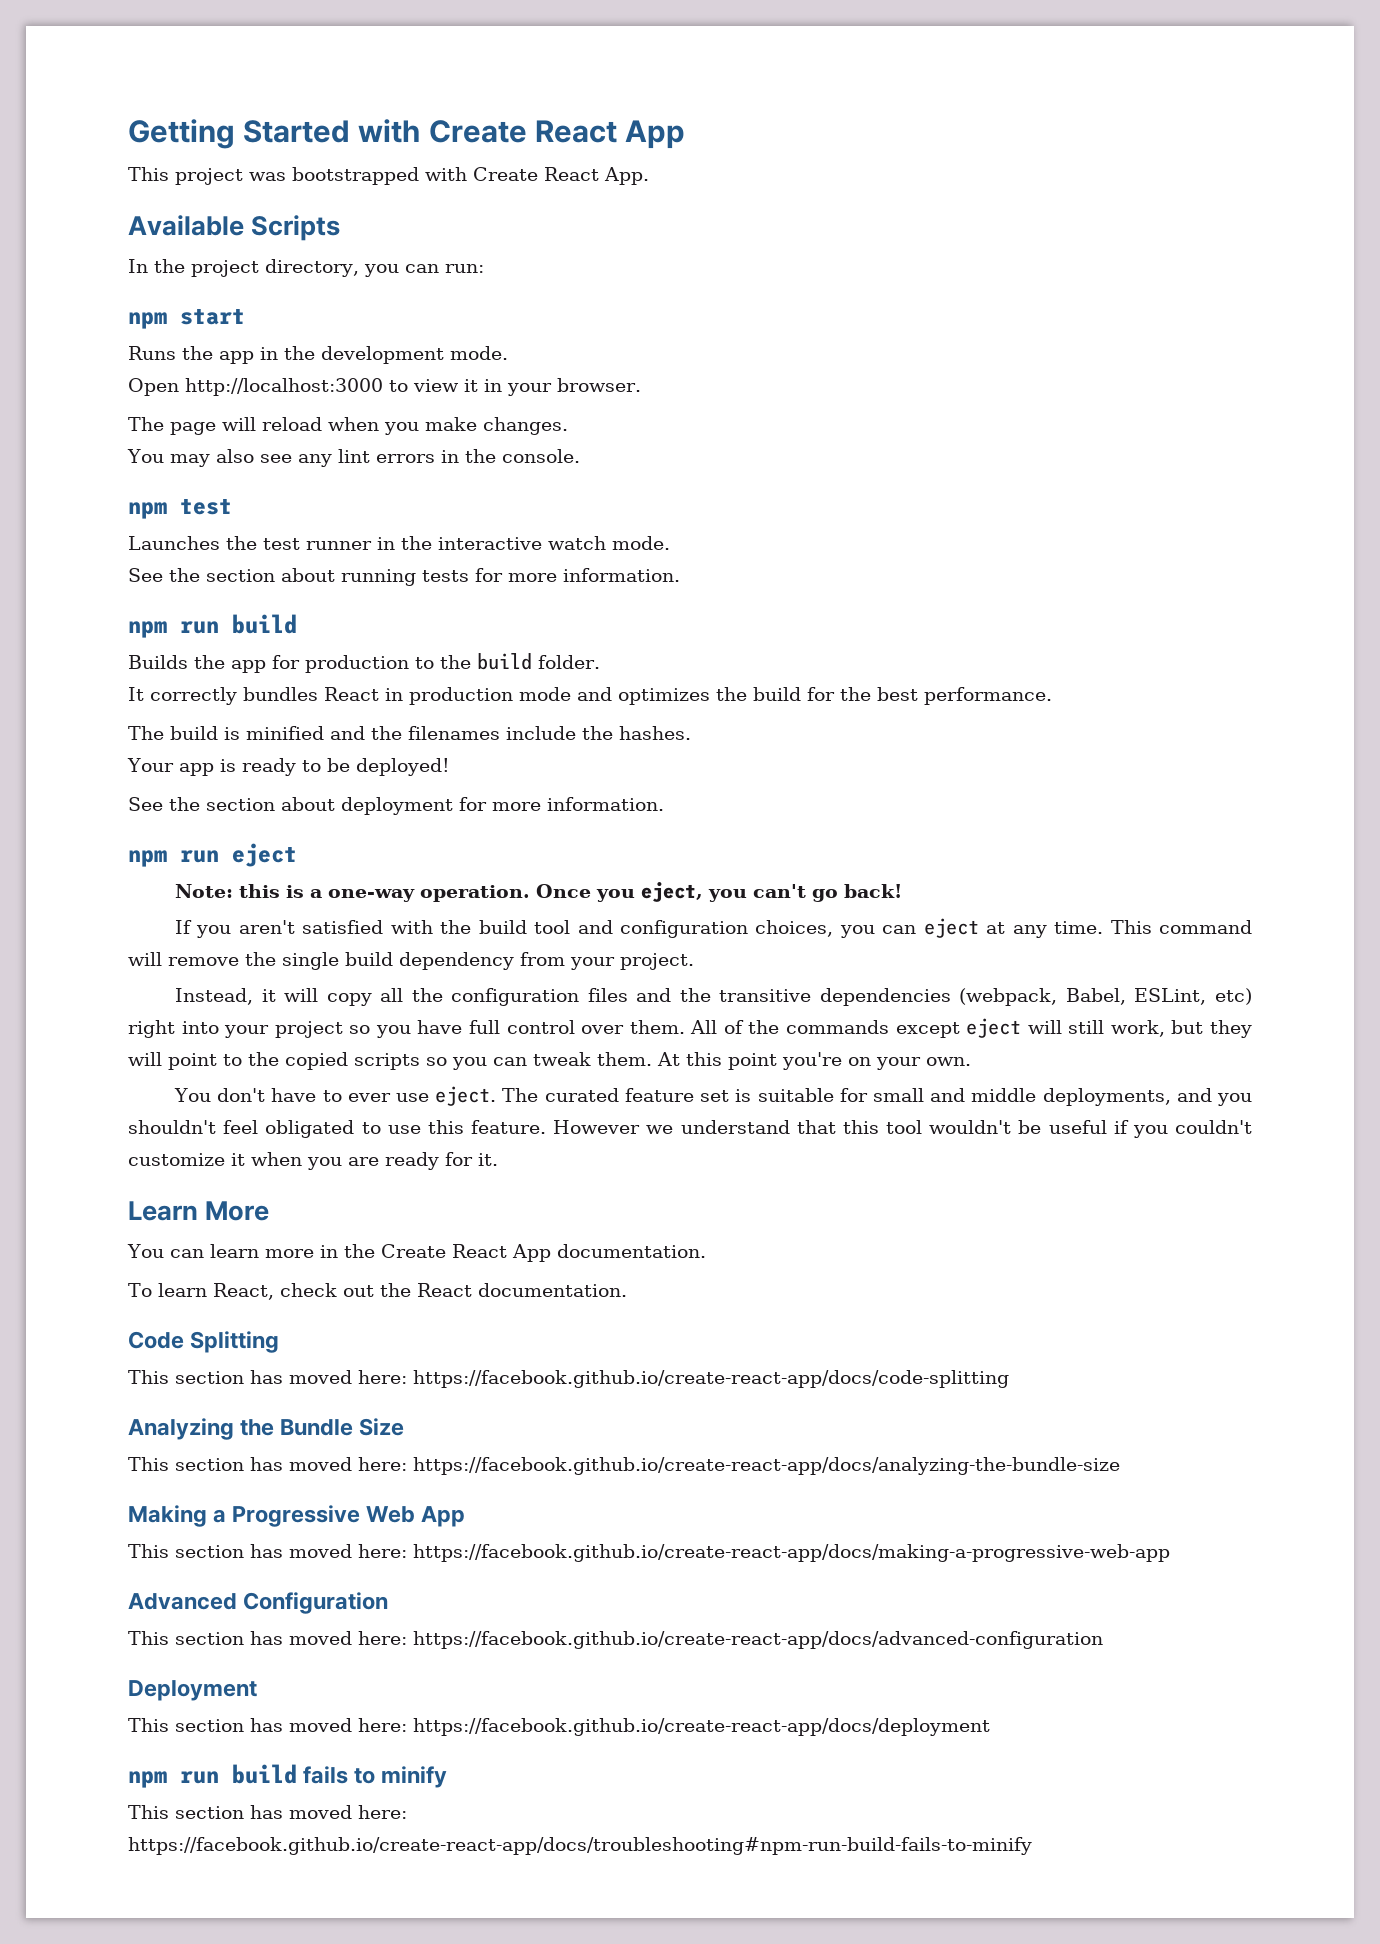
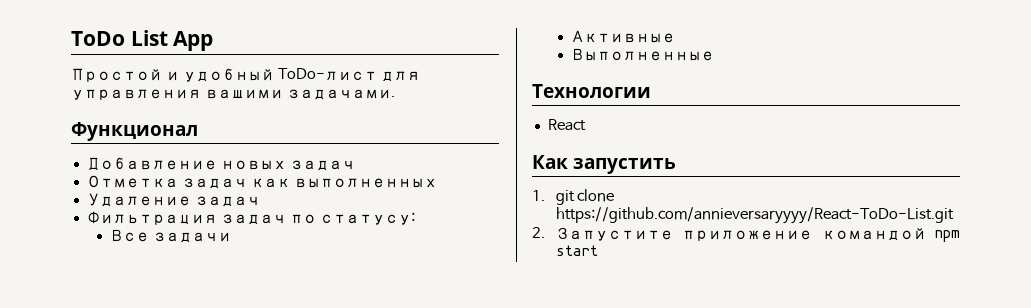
- Getting Started with Create React App
- This project was bootstrapped with Create React App.
- Available Scripts
- In the project directory, you can run:
- npm start
- Runs the app in the development mode.
- Open http://localhost:3000 to view it in your browser.
- The page will reload when you make changes.
- You may also see any lint errors in the console.
- npm test
- Launches the test runner in the interactive watch mode.
- See the section about running tests for more information.
- npm run build
- Builds the app for production to the build folder.
- It correctly bundles React in production mode and optimizes the build for the best performance.
- The build is minified and the filenames include the hashes.
- Your app is ready to be deployed!
- See the section about deployment for more information.
- npm run eject
- Note: this is a one-way operation. Once you eject, you can't go back!
- If you aren't satisfied with the build tool and configuration choices, you can eject at any time. This command will remove the single build dependency from your project.
- Instead, it will copy all the configuration files and the transitive dependencies (webpack, Babel, ESLint, etc) right into your project so you have full control over them. All of the commands except eject will still work, but they will point to the copied scripts so you can tweak them. At this point you're on your own.
- You don't have to ever use eject. The curated feature set is suitable for small and middle deployments, and you shouldn't feel obligated to use this feature. However we understand that this tool wouldn't be useful if you couldn't customize it when you are ready for it.
- Learn More
- You can learn more in the Create React App documentation.
- To learn React, check out the React documentation.
- Code Splitting
- This section has moved here: https://facebook.github.io/create-react-app/docs/code-splitting
- Analyzing the Bundle Size
- This section has moved here: https://facebook.github.io/create-react-app/docs/analyzing-the-bundle-size
- Making a Progressive Web App
- This section has moved here: https://facebook.github.io/create-react-app/docs/making-a-progressive-web-app
- Advanced Configuration
- This section has moved here: https://facebook.github.io/create-react-app/docs/advanced-configuration
- Deployment
- This section has moved here: https://facebook.github.io/create-react-app/docs/deployment
- npm run build fails to minify
- This section has moved here: https://facebook.github.io/create-react-app/docs/troubleshooting#npm-run-build-fails-to-minify
+ ToDo List App
+ Простой и удобный ToDo-лист для управления вашими задачами.
+ Функционал
+ Добавление новых задач
+ Отметка задач как выполненных
+ Удаление задач
+ Фильтрация задач по статусу:
+ Все задачи
+ Активные
+ Выполненные
+ Технологии
+ React
+ Как запустить
+ 1. git clone https://github.com/annieversaryyyy/React-ToDo-List.git
+ 2. Запустите приложение командой npm start

